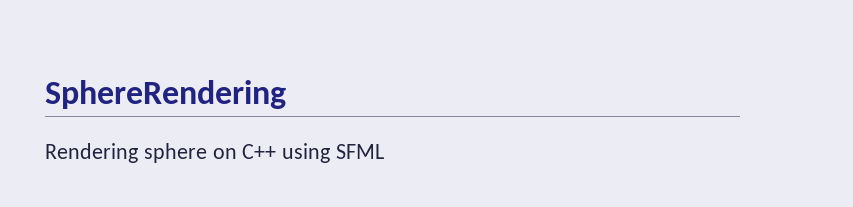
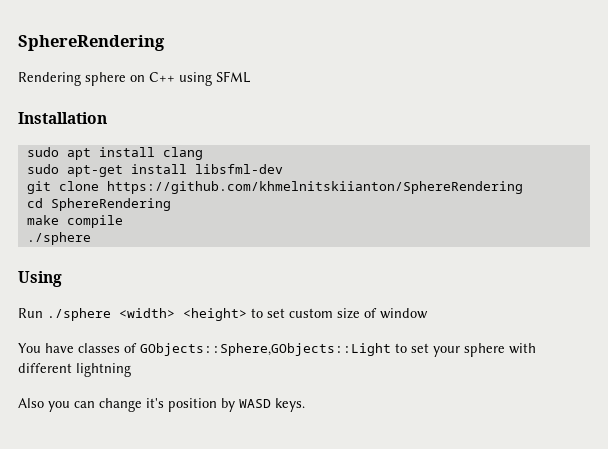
+ Installation
+ sudo apt install clang
+ sudo apt-get install libsfml-dev
+ git clone https://github.com/khmelnitskiianton/SphereRendering
+ cd SphereRendering
+ make compile
+ ./sphere
+ Using
+ Run ./sphere <width> <height> to set custom size of window
+ You have classes of GObjects::Sphere,GObjects::Light to set your sphere with different lightning
+ Also you can change it's position by WASD keys.

